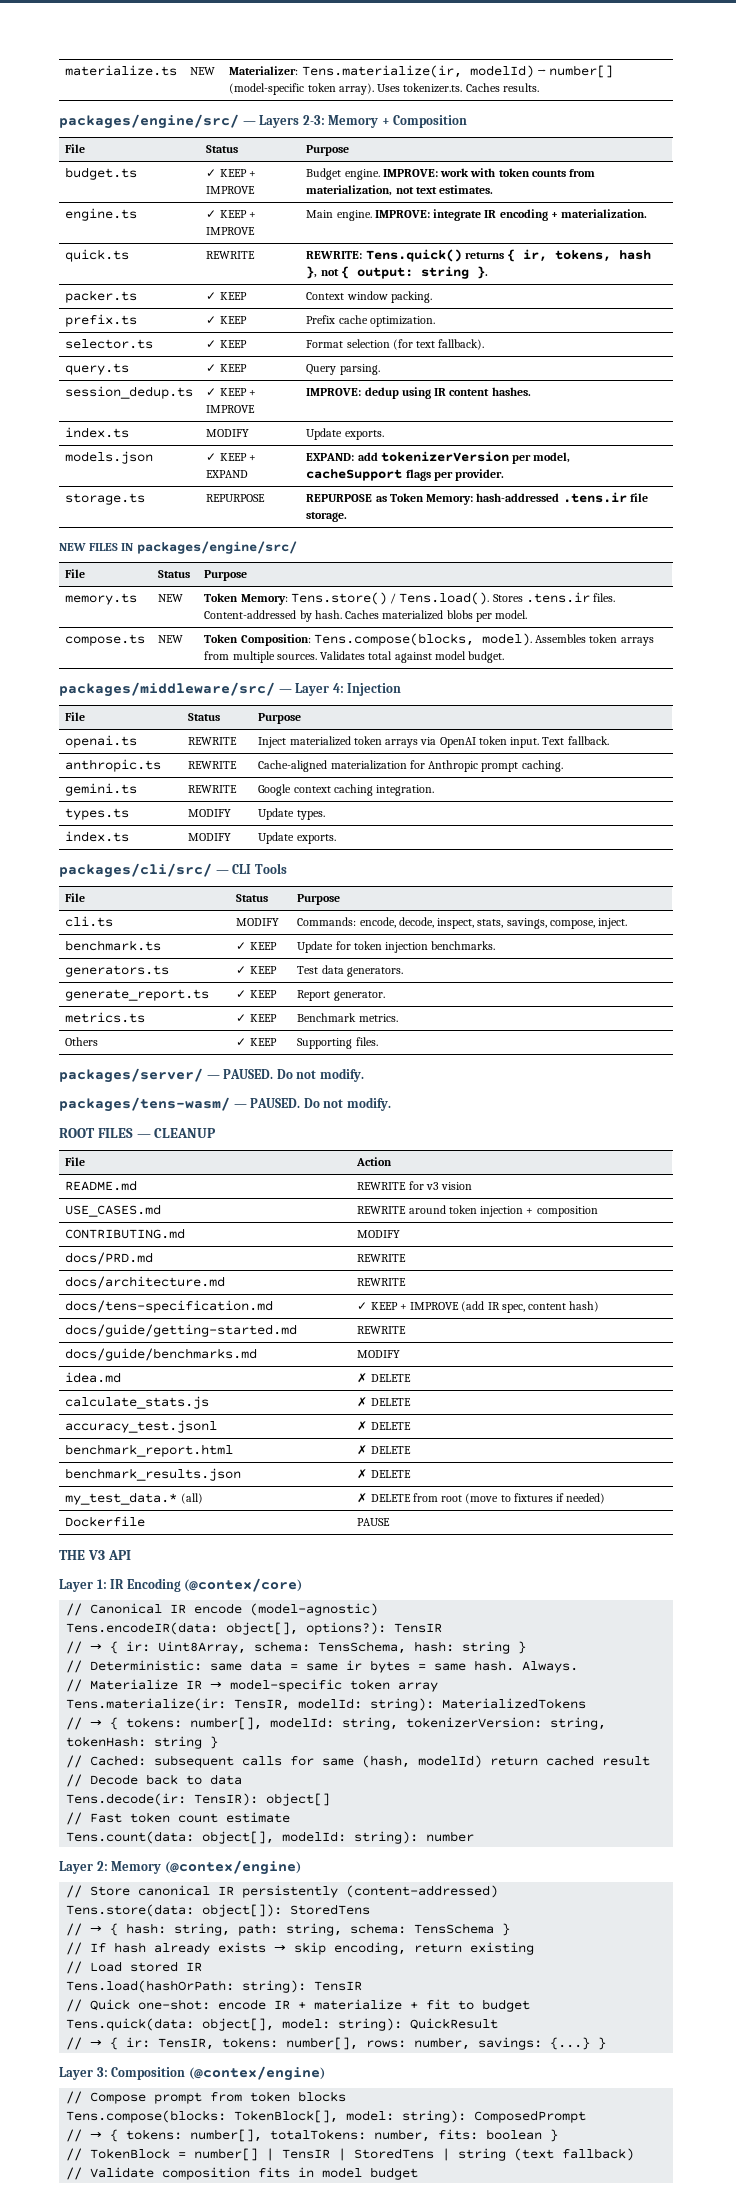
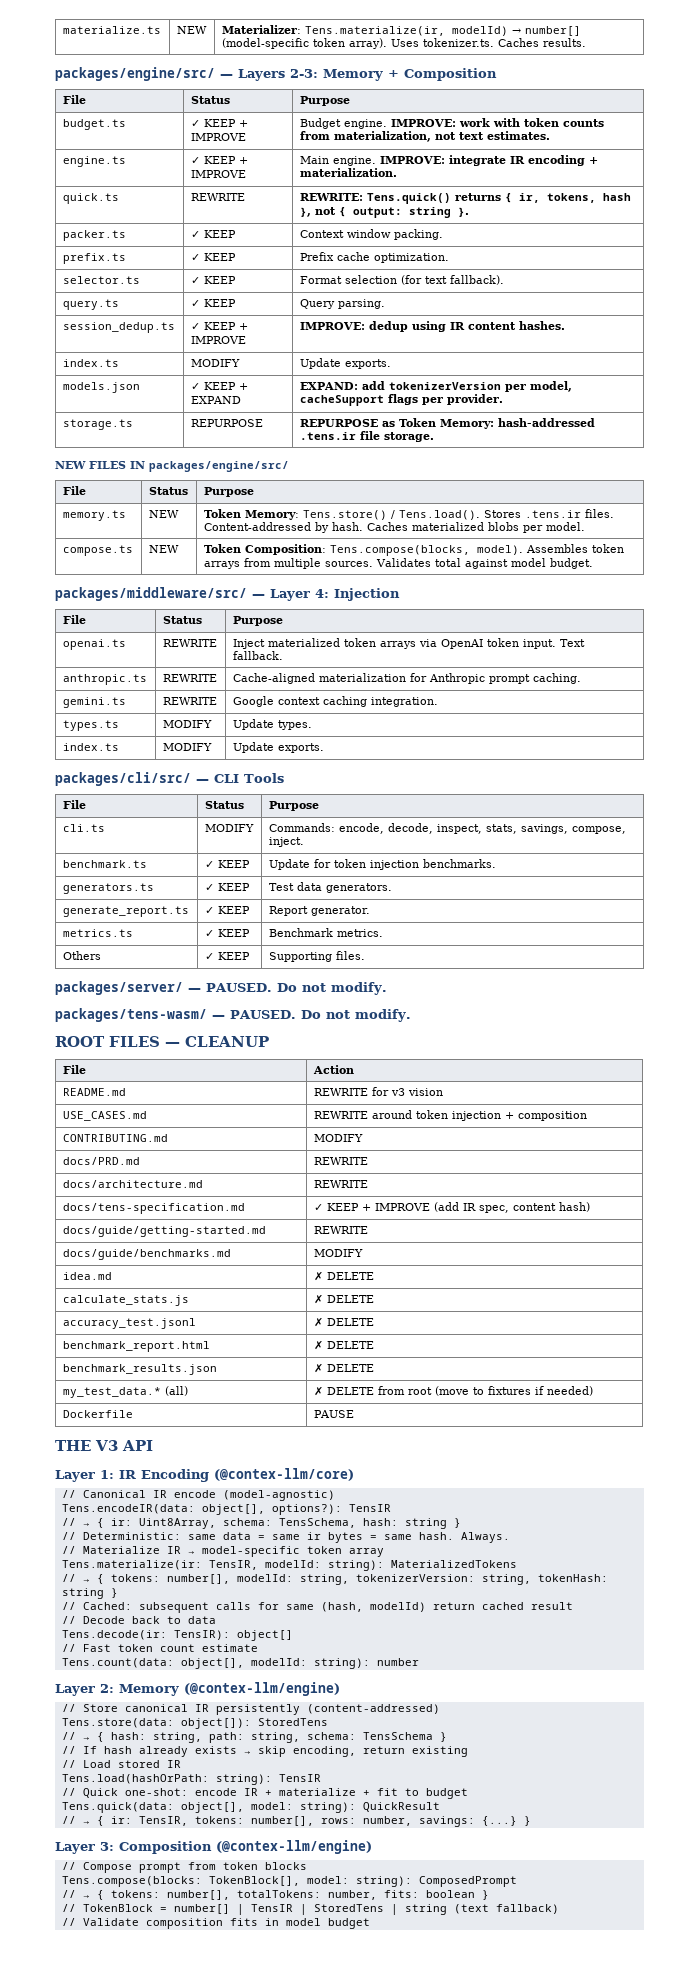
- Layer 1: IR Encoding (@contex/core)
+ Layer 1: IR Encoding (@contex-llm/core)
- Layer 2: Memory (@contex/engine)
+ Layer 2: Memory (@contex-llm/engine)
- Layer 3: Composition (@contex/engine)
+ Layer 3: Composition (@contex-llm/engine)

